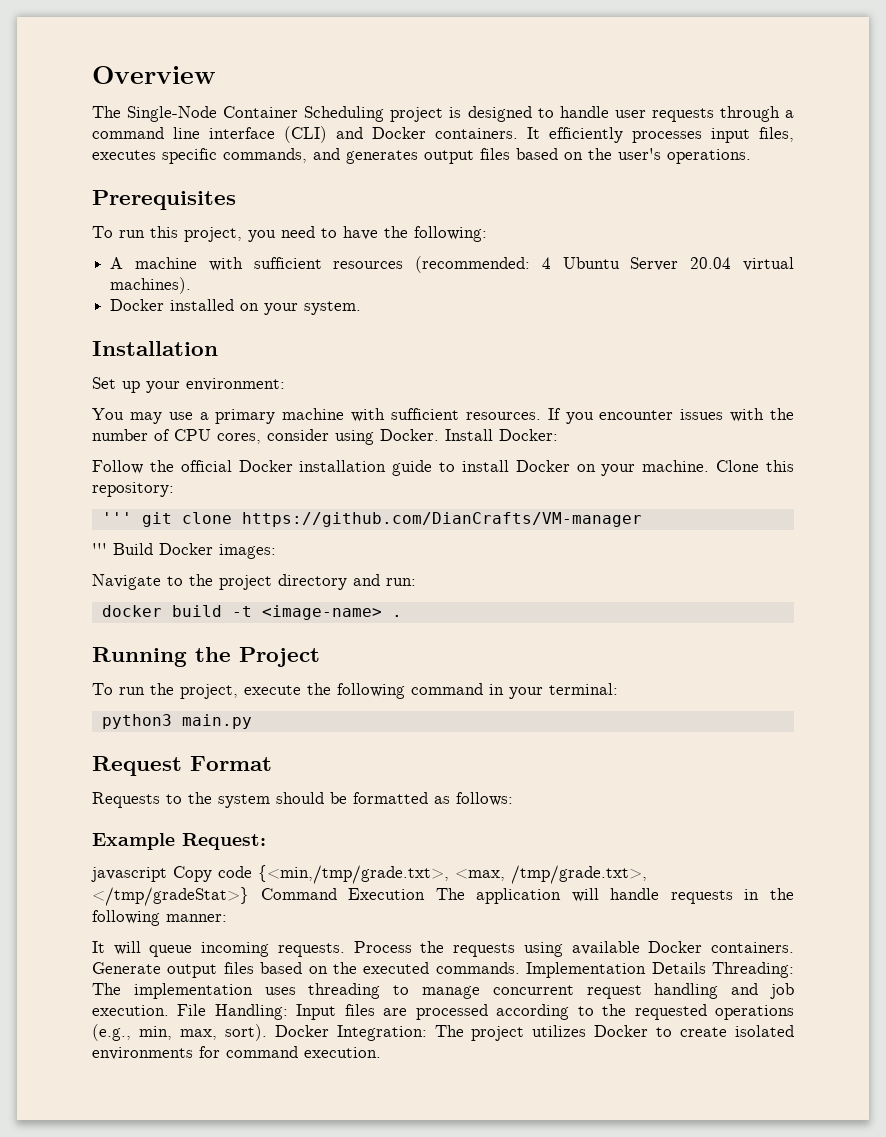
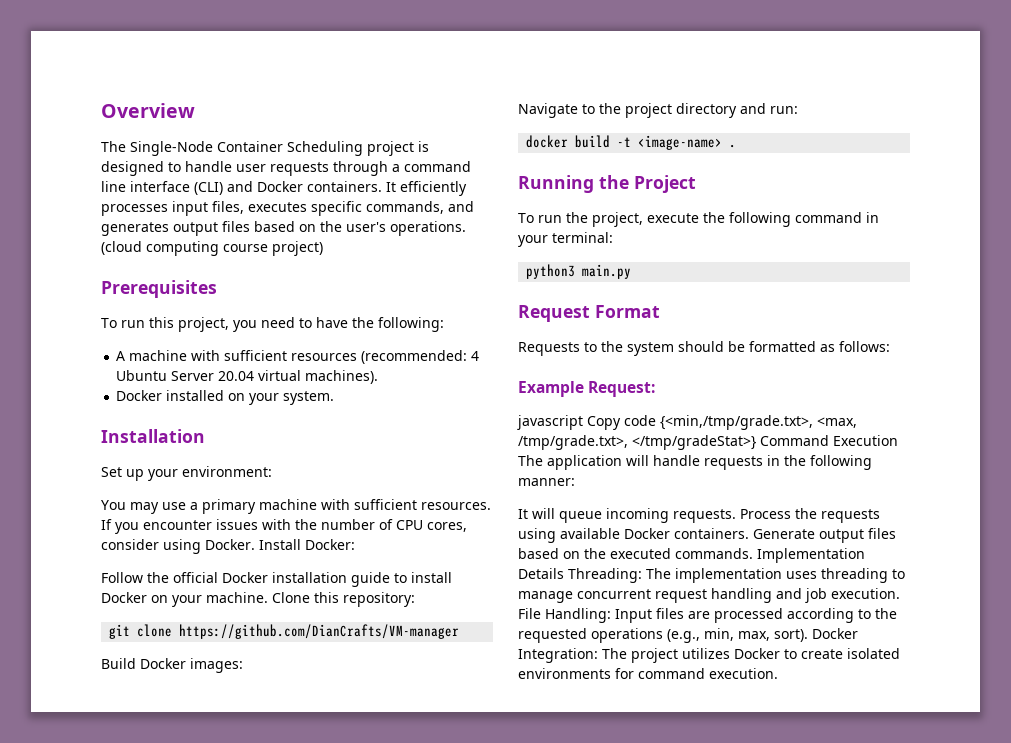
+ (cloud computing course project)
- ''' git clone https://github.com/DianCrafts/VM-manager
+ git clone https://github.com/DianCrafts/VM-manager
- ''' Build Docker images:
+ Build Docker images:

